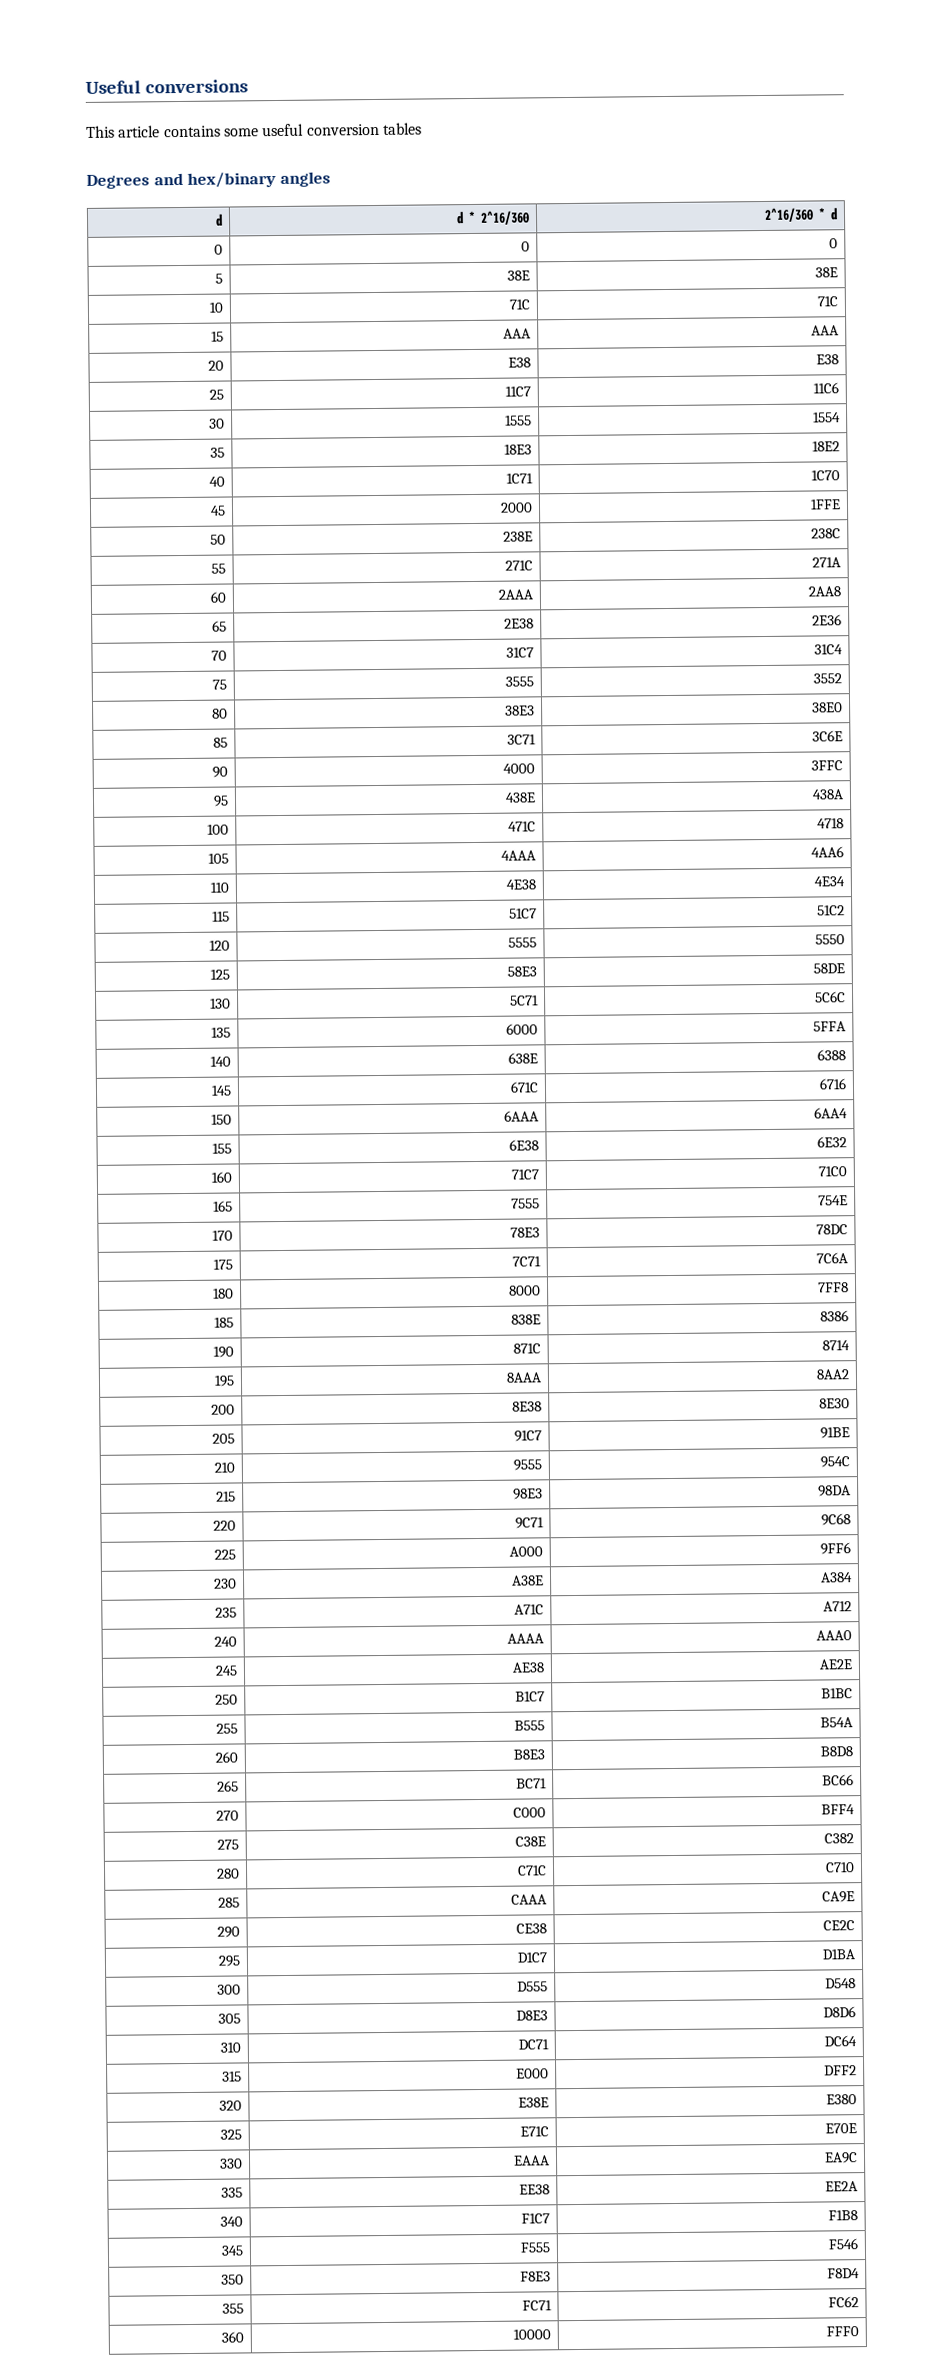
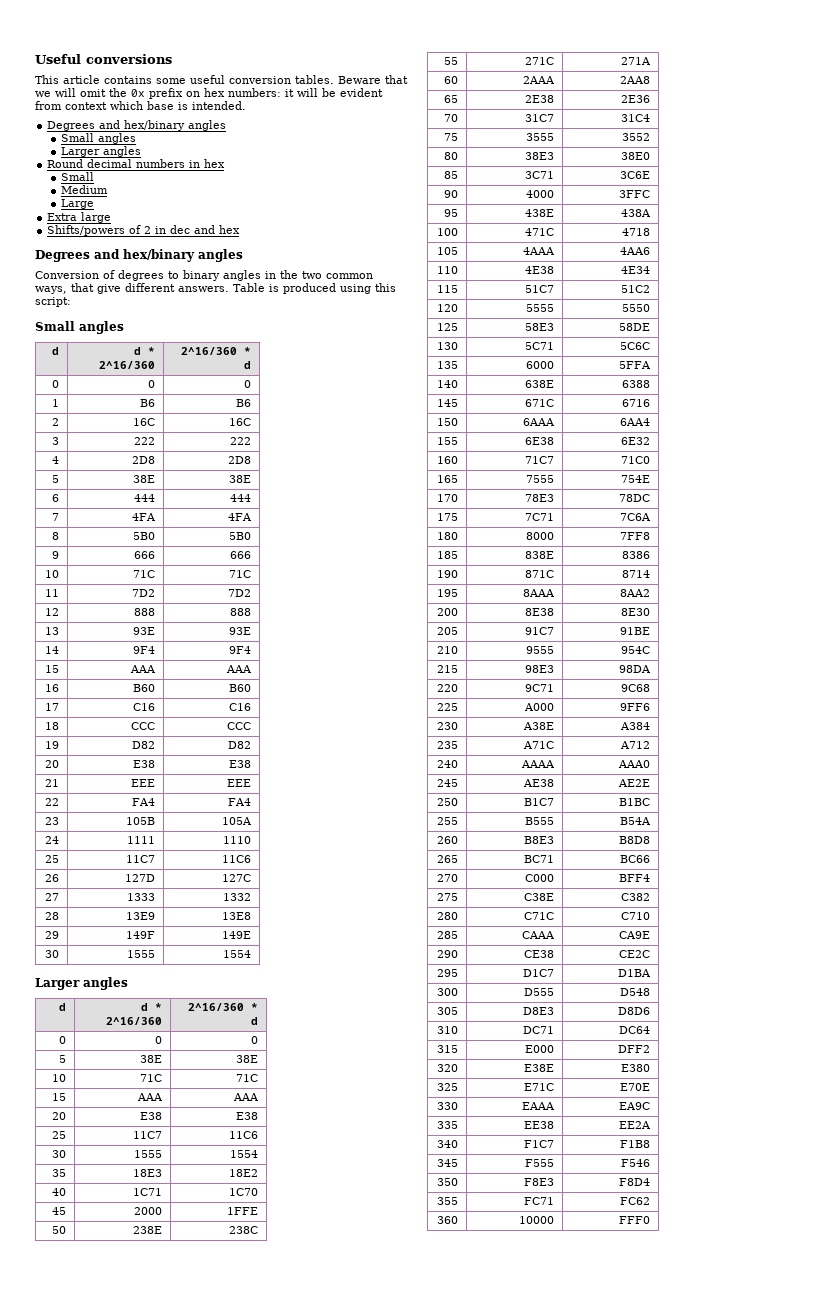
- This article contains some useful conversion tables
+ This article contains some useful conversion tables. Beware that we will omit the 0x prefix on hex numbers: it will be evident from context which base is intended.
  Degrees and hex/binary angles
+ Small angles
+ Larger angles
+ Round decimal numbers in hex
+ Small
+ Medium
+ Large
+ Extra large
+ Shifts/powers of 2 in dec and hex
+ Degrees and hex/binary angles
+ Conversion of degrees to binary angles in the two common ways, that give different answers. Table is produced using this script:
+ Small angles
+ d | d * 2^16/360 | 2^16/360 * d
+ 0 | 0 | 0
+ 1 | B6 | B6
+ 2 | 16C | 16C
+ 3 | 222 | 222
+ 4 | 2D8 | 2D8
+ 5 | 38E | 38E
+ 6 | 444 | 444
+ 7 | 4FA | 4FA
+ 8 | 5B0 | 5B0
+ 9 | 666 | 666
+ 10 | 71C | 71C
+ 11 | 7D2 | 7D2
+ 12 | 888 | 888
+ 13 | 93E | 93E
+ 14 | 9F4 | 9F4
+ 15 | AAA | AAA
+ 16 | B60 | B60
+ 17 | C16 | C16
+ 18 | CCC | CCC
+ 19 | D82 | D82
+ 20 | E38 | E38
+ 21 | EEE | EEE
+ 22 | FA4 | FA4
+ 23 | 105B | 105A
+ 24 | 1111 | 1110
+ 25 | 11C7 | 11C6
+ 26 | 127D | 127C
+ 27 | 1333 | 1332
+ 28 | 13E9 | 13E8
+ 29 | 149F | 149E
+ 30 | 1555 | 1554
+ Larger angles

